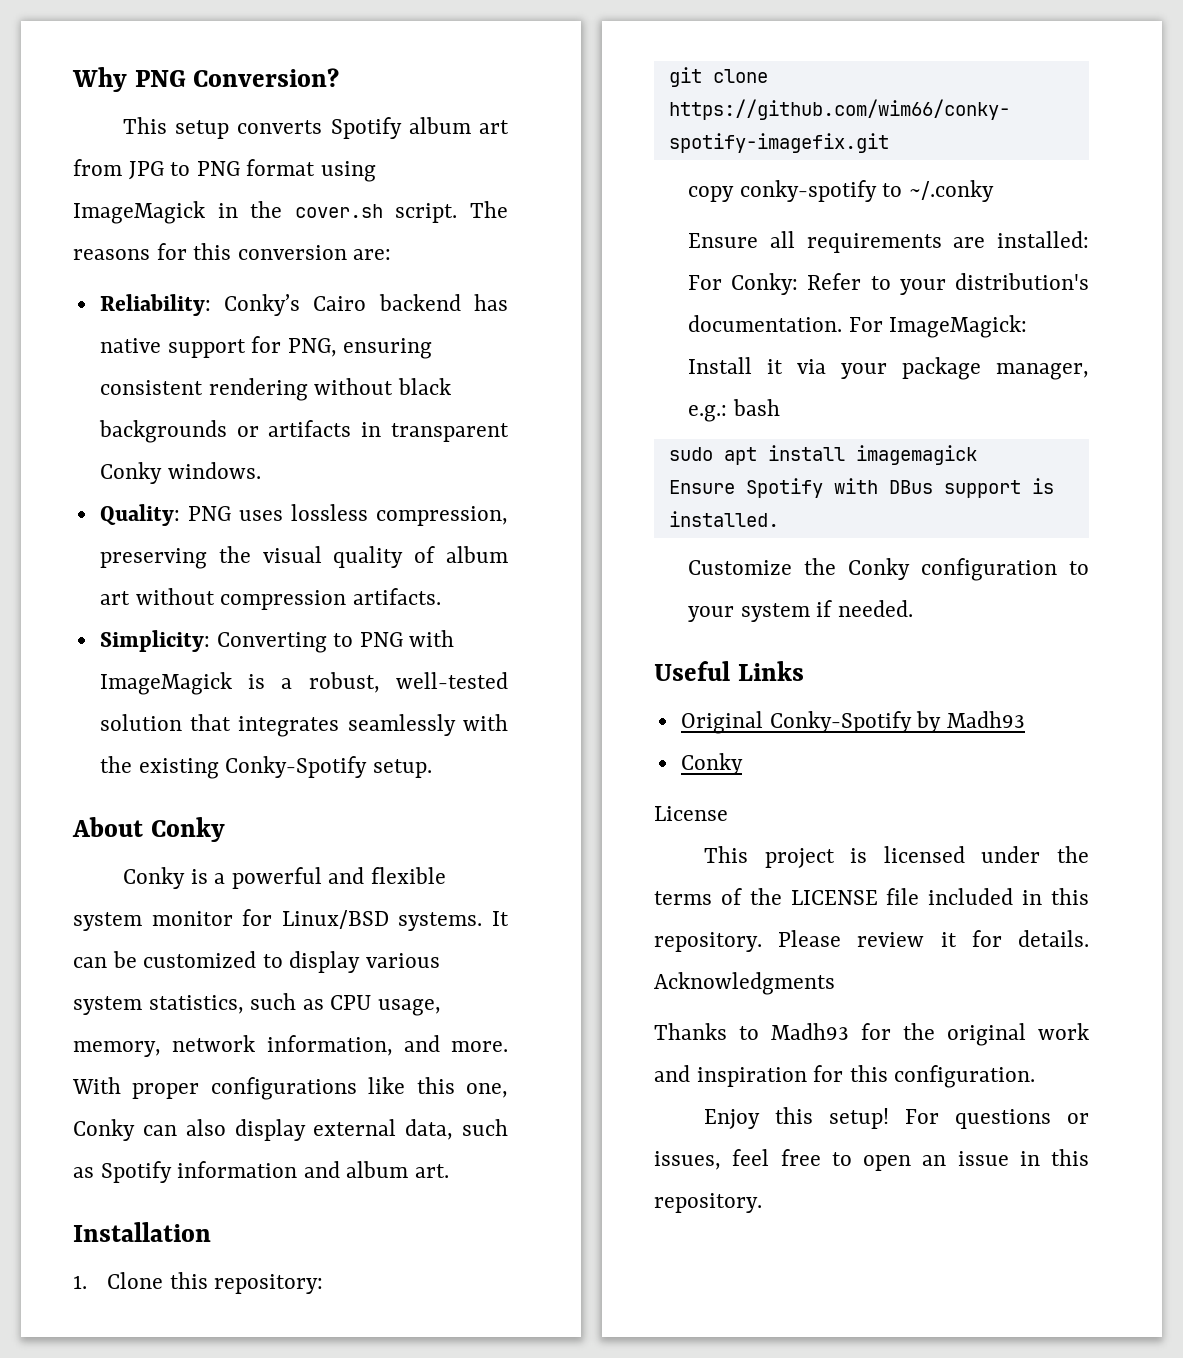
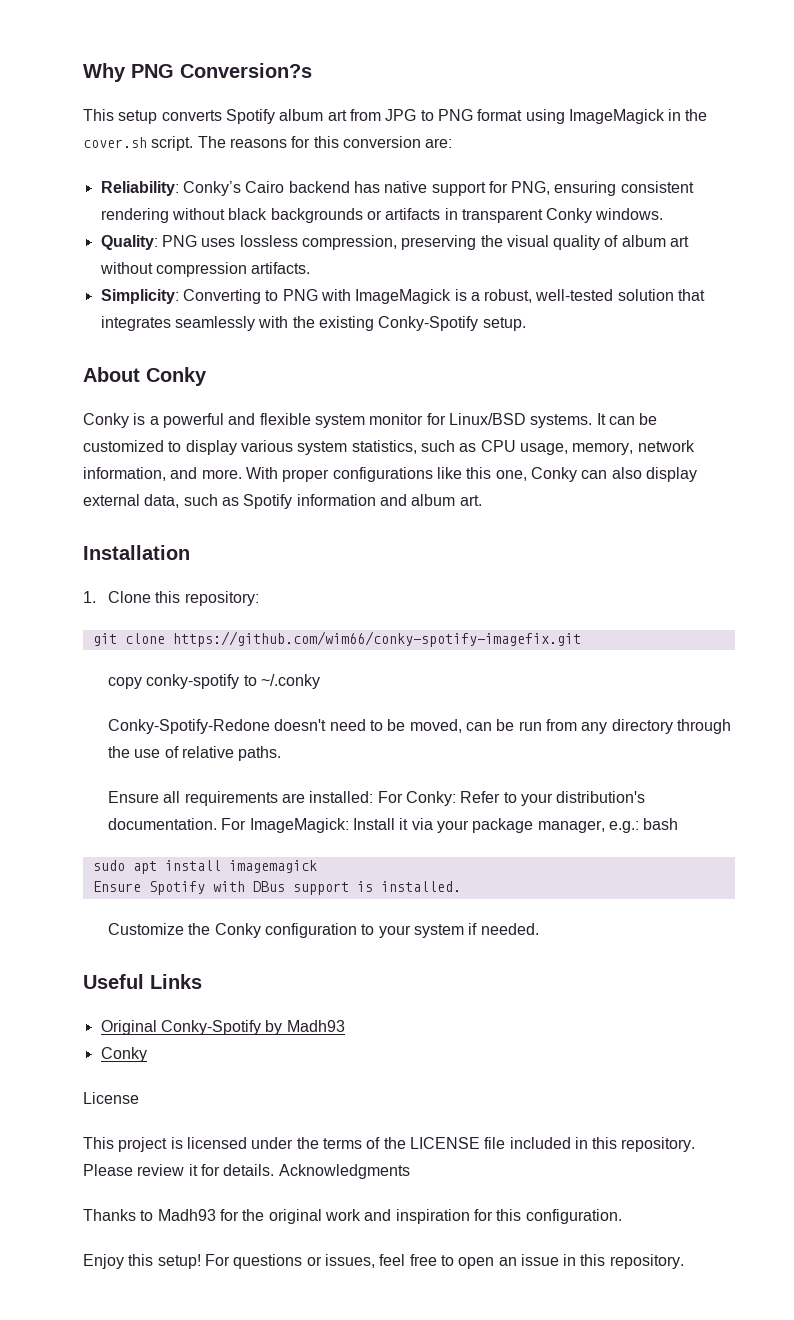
- Why PNG Conversion?
+ Why PNG Conversion?s
+ Conky-Spotify-Redone doesn't need to be moved, can be run from any directory through the use of relative paths.

